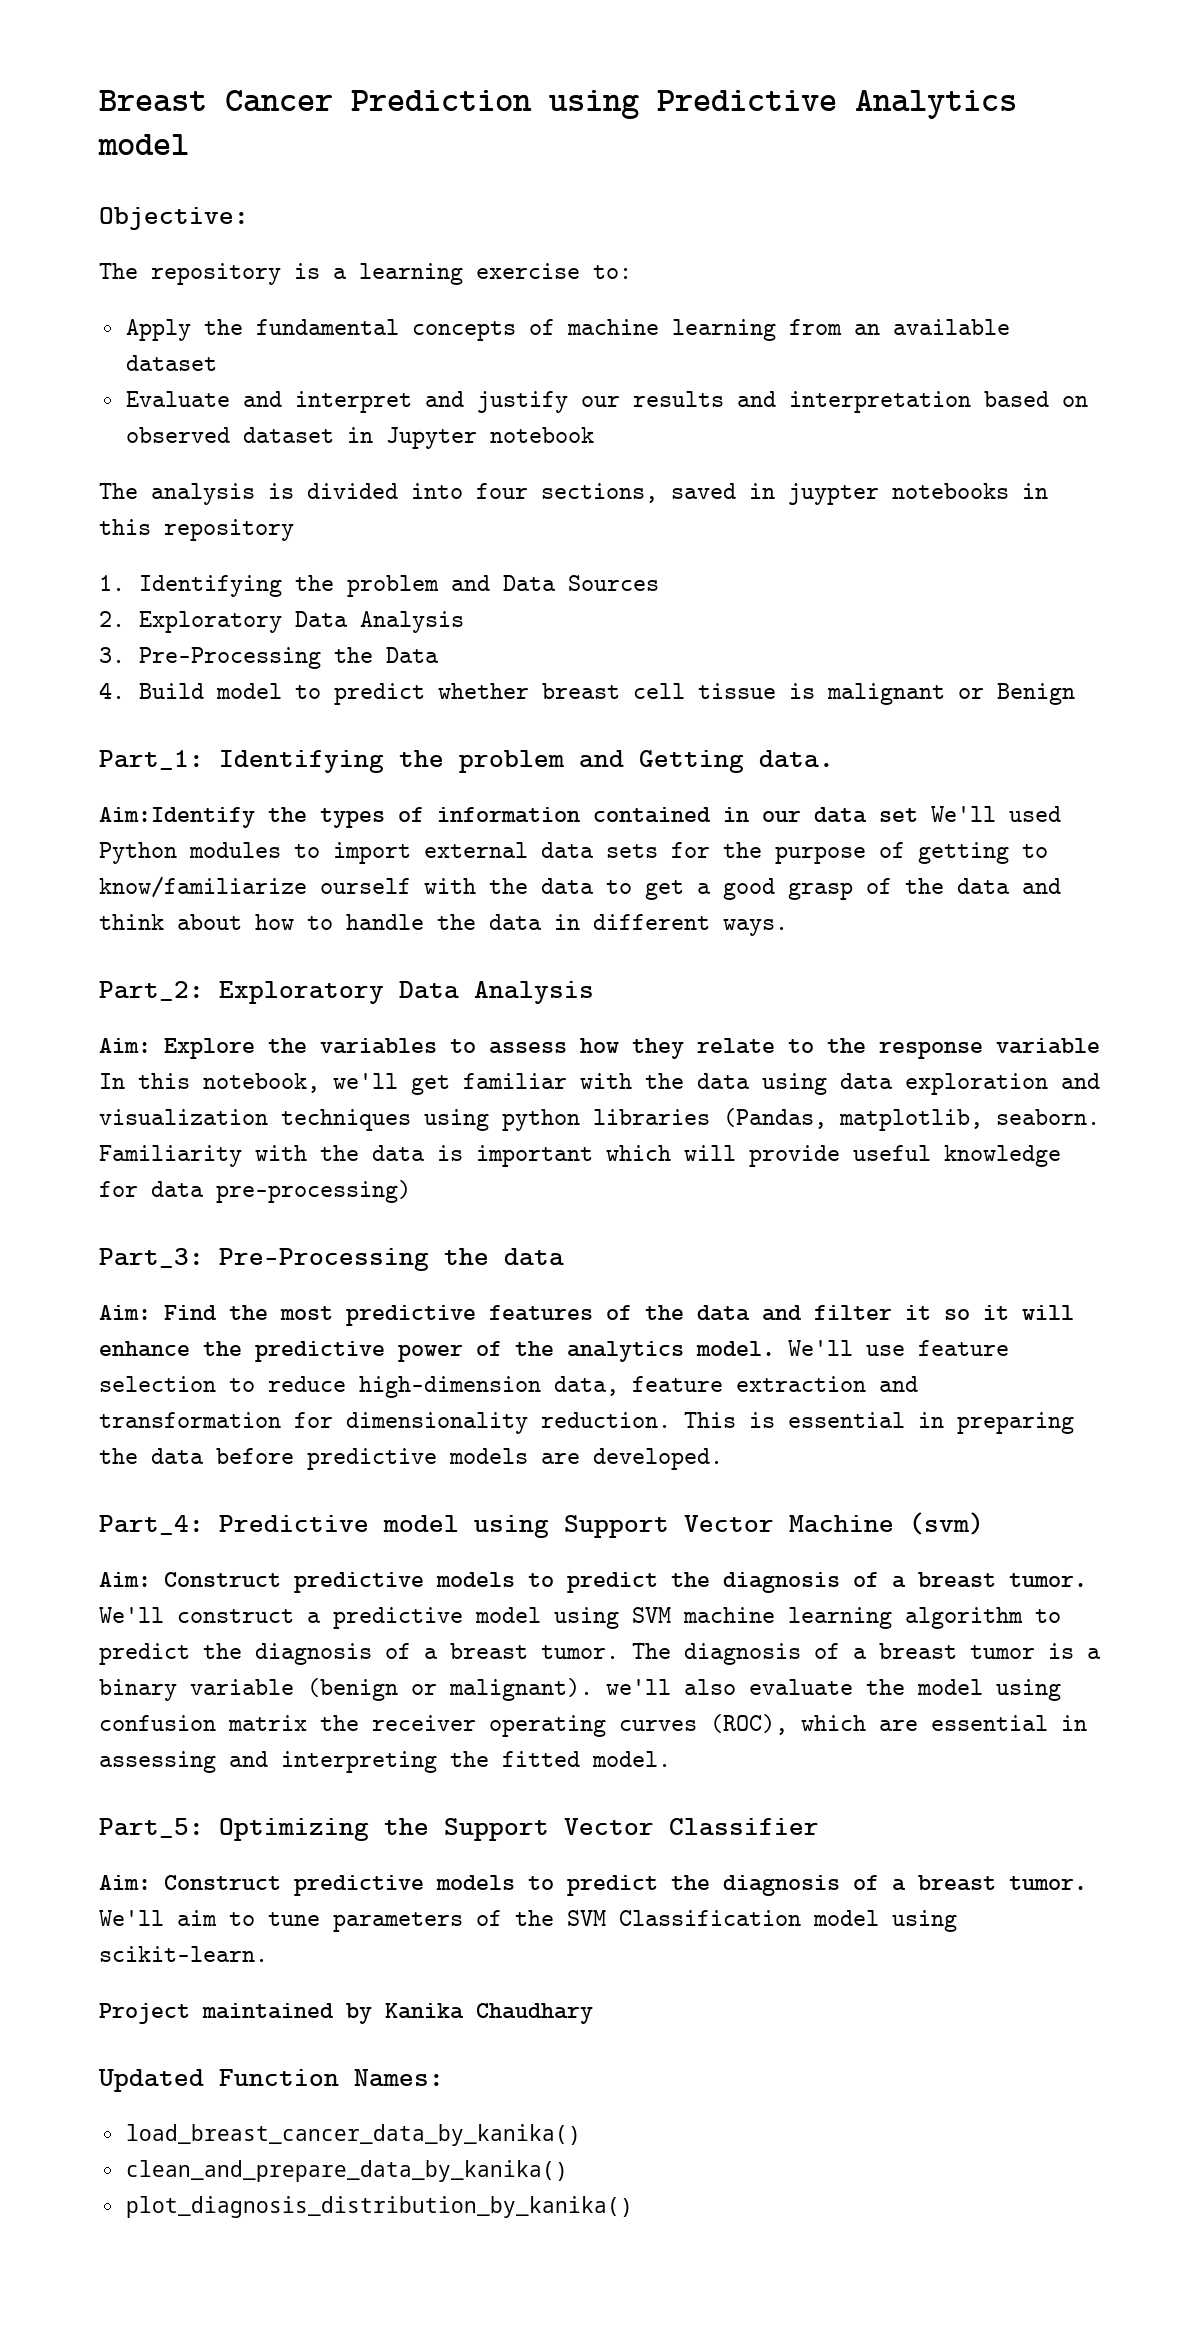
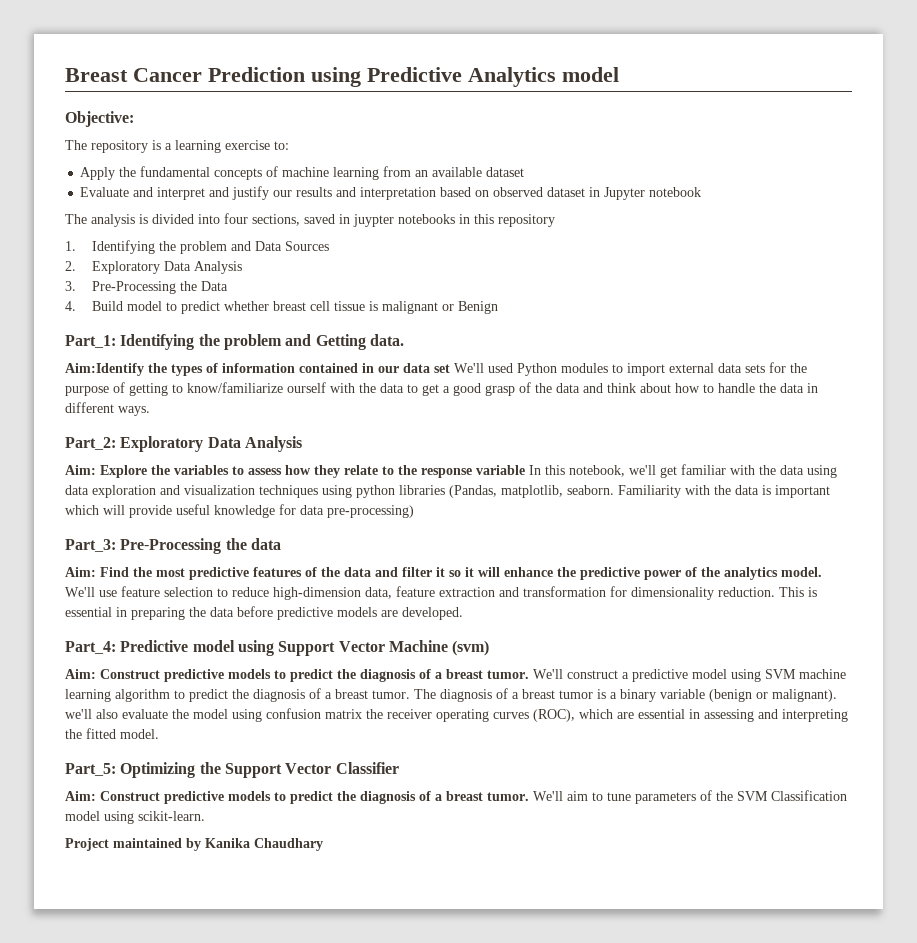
- Updated Function Names:
- load_breast_cancer_data_by_kanika()
- clean_and_prepare_data_by_kanika()
- plot_diagnosis_distribution_by_kanika()

